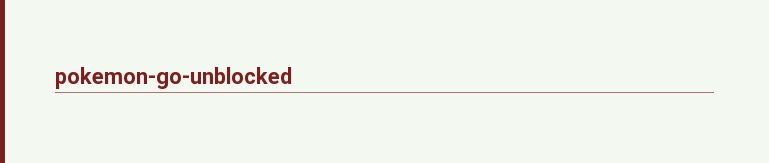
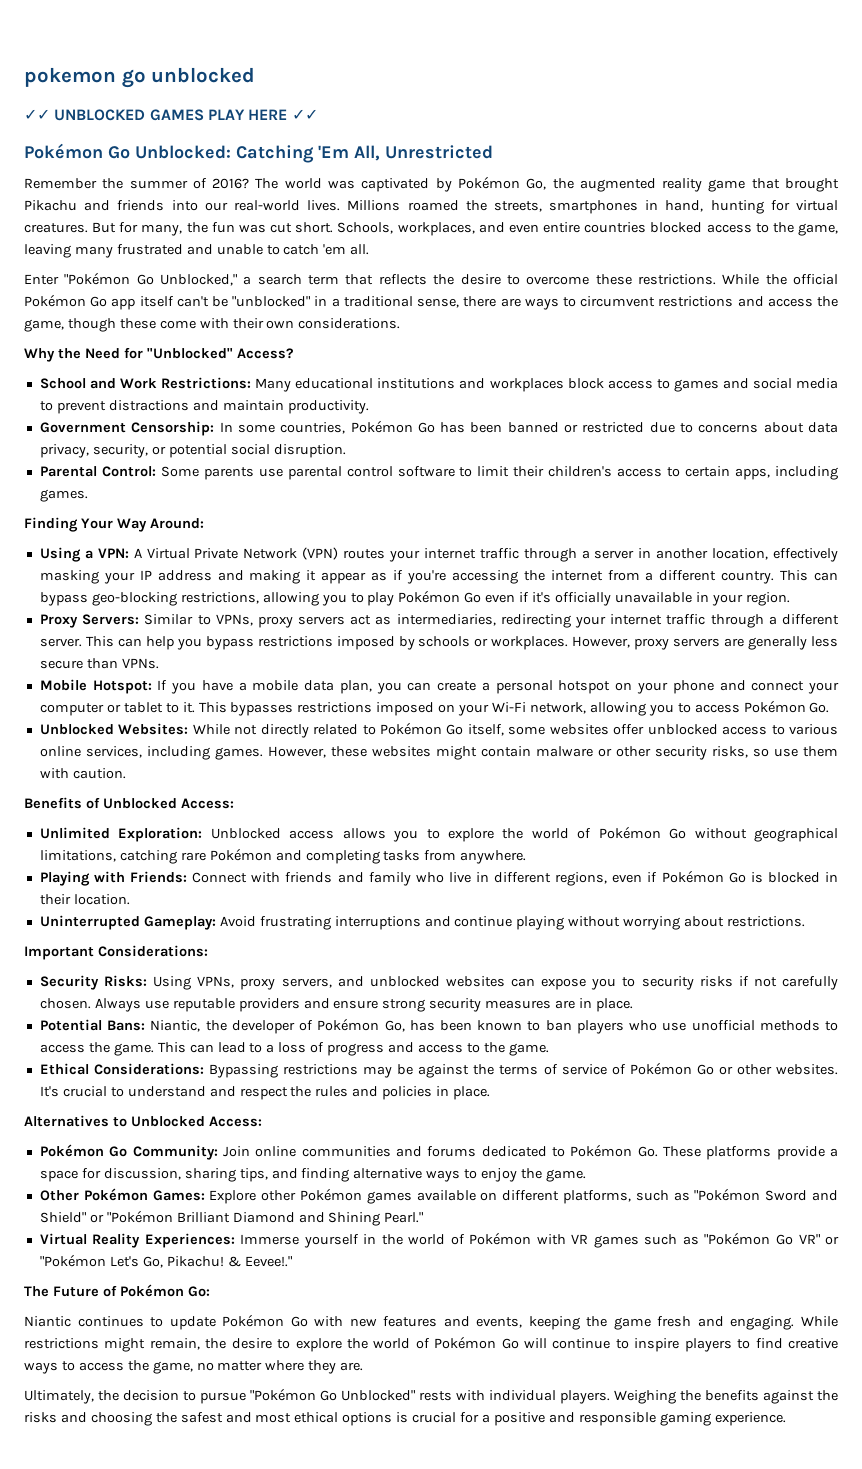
- pokemon-go-unblocked
+ pokemon go unblocked
+ ✓✓ UNBLOCKED GAMES PLAY HERE ✓✓
+ Pokémon Go Unblocked: Catching 'Em All, Unrestricted
+ Remember the summer of 2016? The world was captivated by Pokémon Go, the augmented reality game that brought Pikachu and friends into our real-world lives. Millions roamed the streets, smartphones in hand, hunting for virtual creatures. But for many, the fun was cut short. Schools, workplaces, and even entire countries blocked access to the game, leaving many frustrated and unable to catch 'em all.
+ Enter "Pokémon Go Unblocked," a search term that reflects the desire to overcome these restrictions. While the official Pokémon Go app itself can't be "unblocked" in a traditional sense, there are ways to circumvent restrictions and access the game, though these come with their own considerations.
+ Why the Need for "Unblocked" Access?
+ School and Work Restrictions: Many educational institutions and workplaces block access to games and social media to prevent distractions and maintain productivity.
+ Government Censorship: In some countries, Pokémon Go has been banned or restricted due to concerns about data privacy, security, or potential social disruption.
+ Parental Control: Some parents use parental control software to limit their children's access to certain apps, including games.
+ Finding Your Way Around:
+ Using a VPN: A Virtual Private Network (VPN) routes your internet traffic through a server in another location, effectively masking your IP address and making it appear as if you're accessing the internet from a different country. This can bypass geo-blocking restrictions, allowing you to play Pokémon Go even if it's officially unavailable in your region.
+ Proxy Servers: Similar to VPNs, proxy servers act as intermediaries, redirecting your internet traffic through a different server. This can help you bypass restrictions imposed by schools or workplaces. However, proxy servers are generally less secure than VPNs.
+ Mobile Hotspot: If you have a mobile data plan, you can create a personal hotspot on your phone and connect your computer or tablet to it. This bypasses restrictions imposed on your Wi-Fi network, allowing you to access Pokémon Go.
+ Unblocked Websites: While not directly related to Pokémon Go itself, some websites offer unblocked access to various online services, including games. However, these websites might contain malware or other security risks, so use them with caution.
+ Benefits of Unblocked Access:
+ Unlimited Exploration: Unblocked access allows you to explore the world of Pokémon Go without geographical limitations, catching rare Pokémon and completing tasks from anywhere.
+ Playing with Friends: Connect with friends and family who live in different regions, even if Pokémon Go is blocked in their location.
+ Uninterrupted Gameplay: Avoid frustrating interruptions and continue playing without worrying about restrictions.
+ Important Considerations:
+ Security Risks: Using VPNs, proxy servers, and unblocked websites can expose you to security risks if not carefully chosen. Always use reputable providers and ensure strong security measures are in place.
+ Potential Bans: Niantic, the developer of Pokémon Go, has been known to ban players who use unofficial methods to access the game. This can lead to a loss of progress and access to the game.
+ Ethical Considerations: Bypassing restrictions may be against the terms of service of Pokémon Go or other websites. It's crucial to understand and respect the rules and policies in place.
+ Alternatives to Unblocked Access:
+ Pokémon Go Community: Join online communities and forums dedicated to Pokémon Go. These platforms provide a space for discussion, sharing tips, and finding alternative ways to enjoy the game.
+ Other Pokémon Games: Explore other Pokémon games available on different platforms, such as "Pokémon Sword and Shield" or "Pokémon Brilliant Diamond and Shining Pearl."
+ Virtual Reality Experiences: Immerse yourself in the world of Pokémon with VR games such as "Pokémon Go VR" or "Pokémon Let's Go, Pikachu! & Eevee!."
+ The Future of Pokémon Go:
+ Niantic continues to update Pokémon Go with new features and events, keeping the game fresh and engaging. While restrictions might remain, the desire to explore the world of Pokémon Go will continue to inspire players to find creative ways to access the game, no matter where they are.
+ Ultimately, the decision to pursue "Pokémon Go Unblocked" rests with individual players. Weighing the benefits against the risks and choosing the safest and most ethical options is crucial for a positive and responsible gaming experience.

